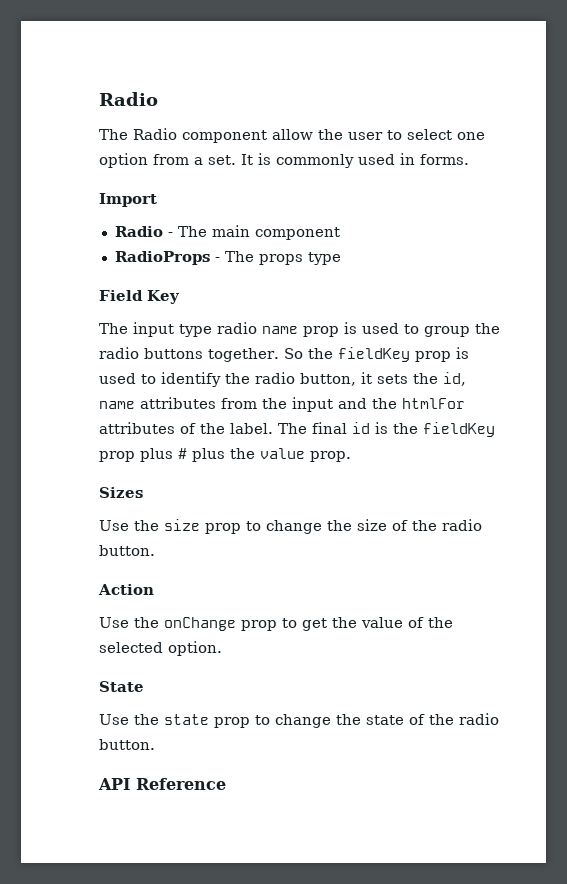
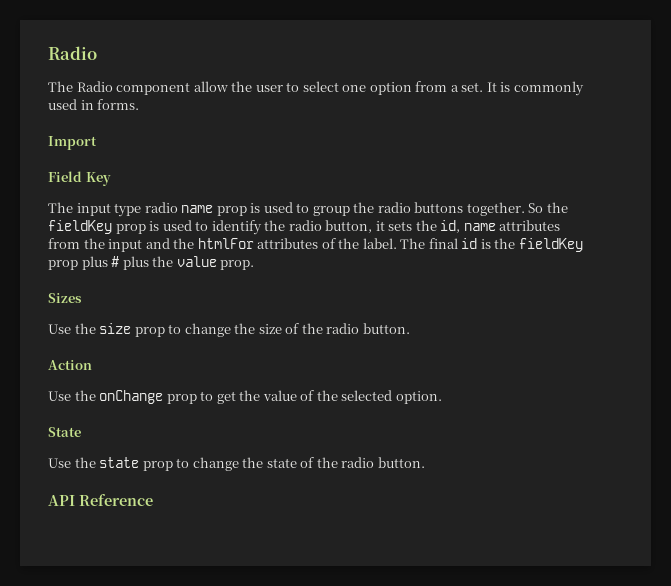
- Radio - The main component
- RadioProps - The props type

